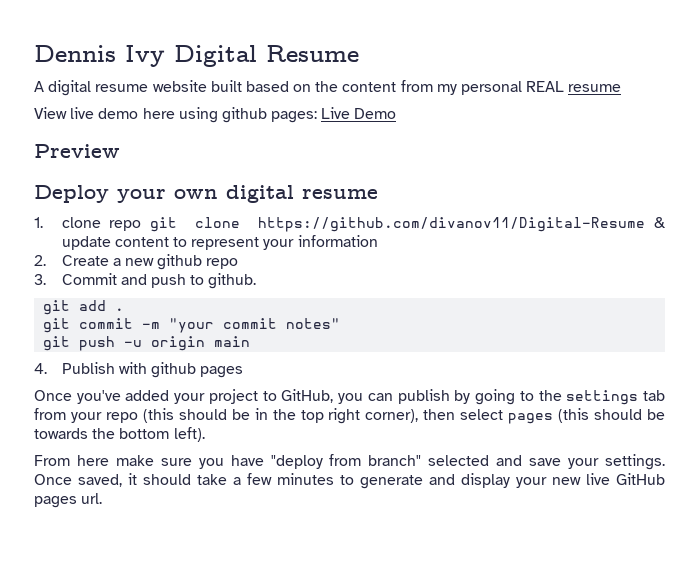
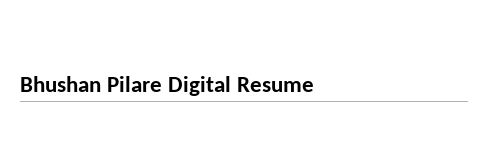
- Dennis Ivy Digital Resume
+ Bhushan Pilare Digital Resume
- A digital resume website built based on the content from my personal REAL resume
- View live demo here using github pages: Live Demo
- Preview
- Deploy your own digital resume
- 1. clone repo git clone https://github.com/divanov11/Digital-Resume & update content to represent your information
- 2. Create a new github repo
- 3. Commit and push to github.
- git add .
- git commit -m "your commit notes"
- git push -u origin main
- 4. Publish with github pages
- Once you've added your project to GitHub, you can publish by going to the settings tab from your repo (this should be in the top right corner), then select pages (this should be towards the bottom left).
- From here make sure you have "deploy from branch" selected and save your settings. Once saved, it should take a few minutes to generate and display your new live GitHub pages url.

